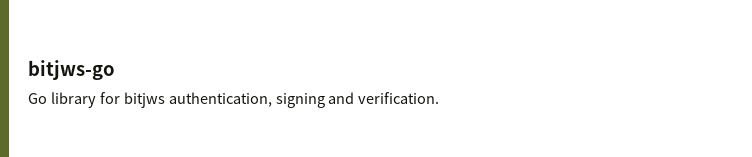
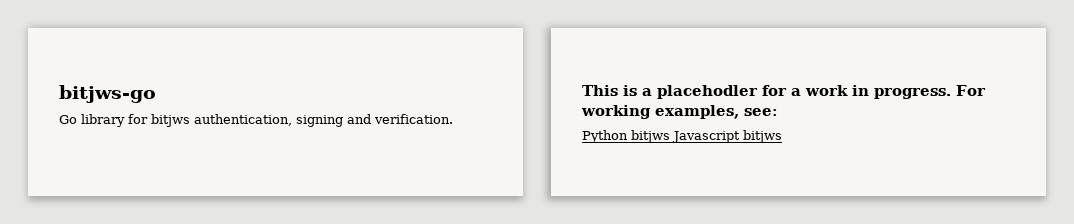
+ This is a placehodler for a work in progress. For working examples, see:
+ Python bitjws Javascript bitjws

